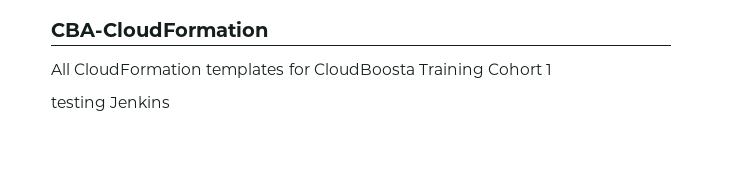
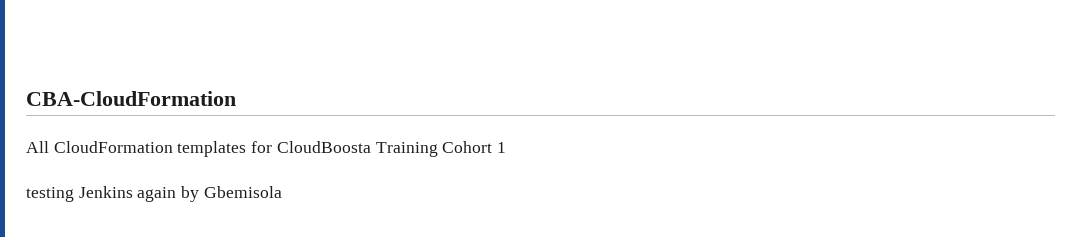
- testing Jenkins
+ testing Jenkins again by Gbemisola

